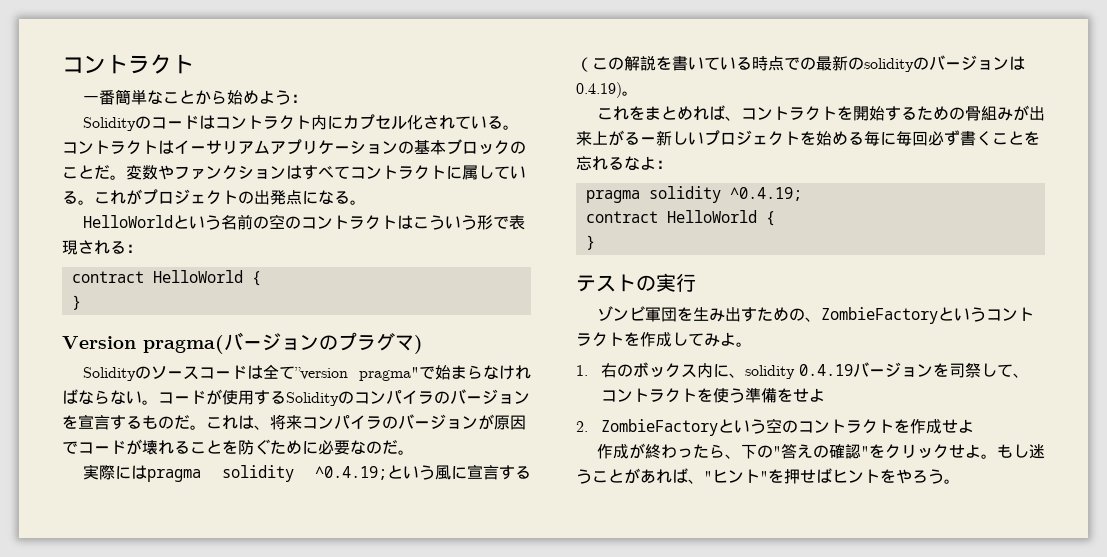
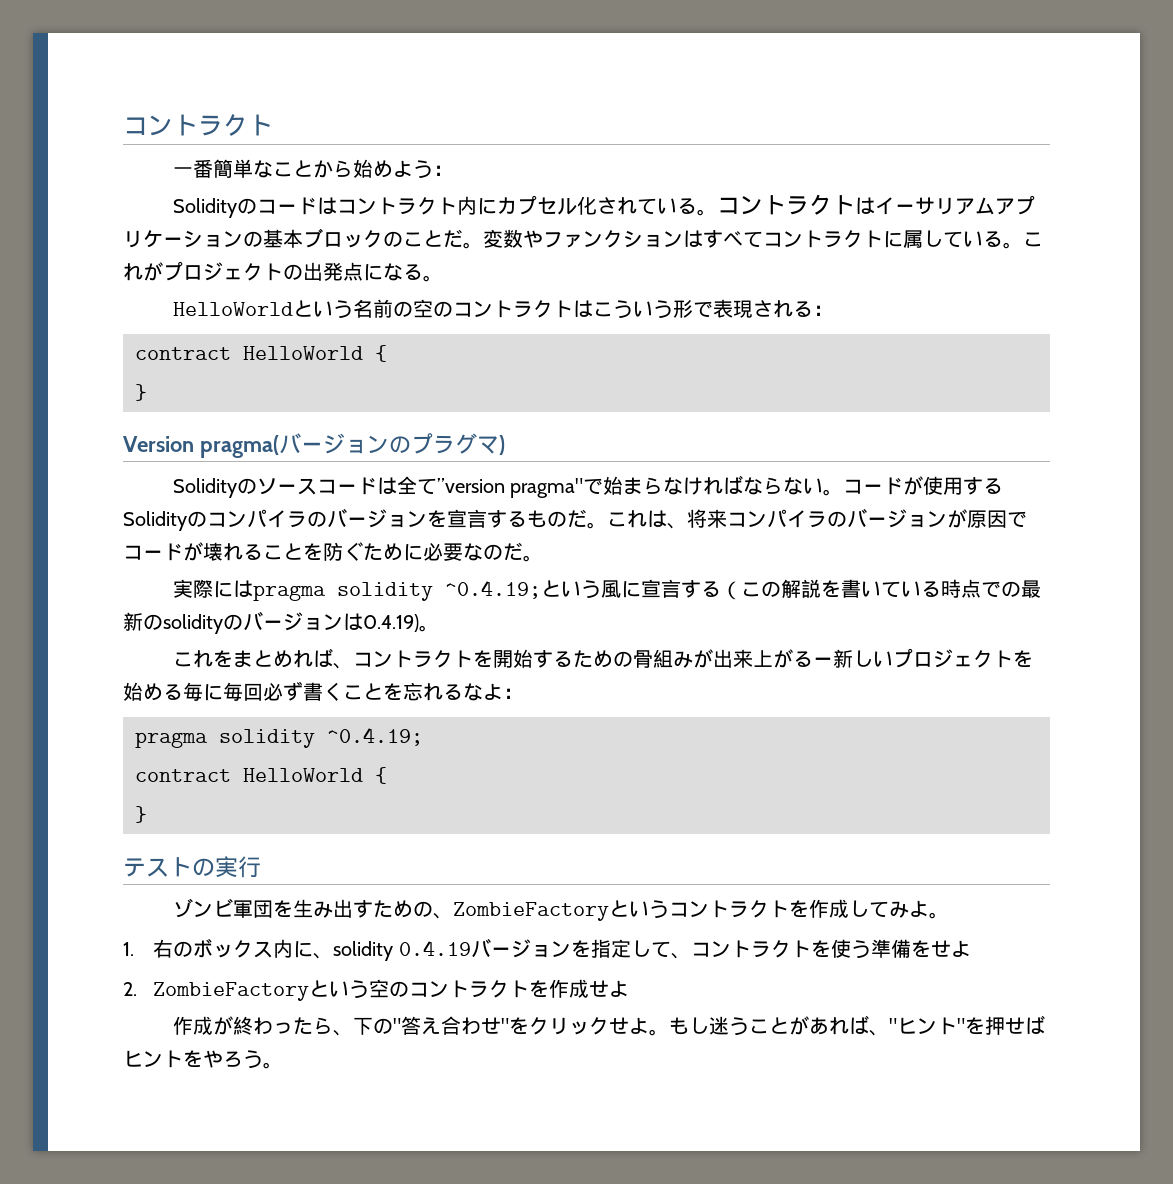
- 1.右のボックス内に、solidity 0.4.19バージョンを司祭して、コントラクトを使う準備をせよ
+ 1.右のボックス内に、solidity 0.4.19バージョンを指定して、コントラクトを使う準備をせよ
- 作成が終わったら、下の"答えの確認"をクリックせよ。
+ 作成が終わったら、下の"答え合わせ"をクリックせよ。

